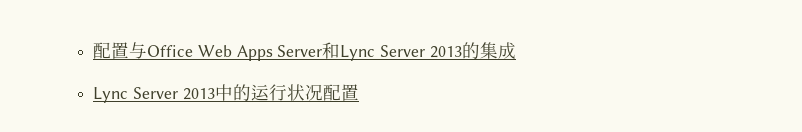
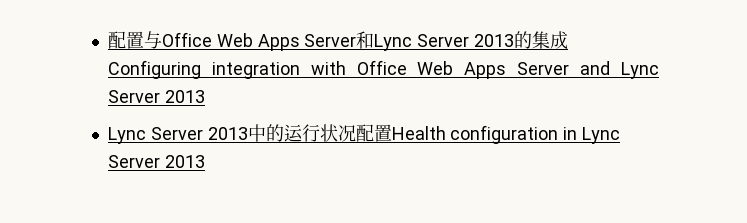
- 配置与Office Web Apps Server和Lync Server 2013的集成
+ 配置与Office Web Apps Server和Lync Server 2013的集成Configuring integration with Office Web Apps Server and Lync Server 2013
- Lync Server 2013中的运行状况配置
+ Lync Server 2013中的运行状况配置Health configuration in Lync Server 2013

